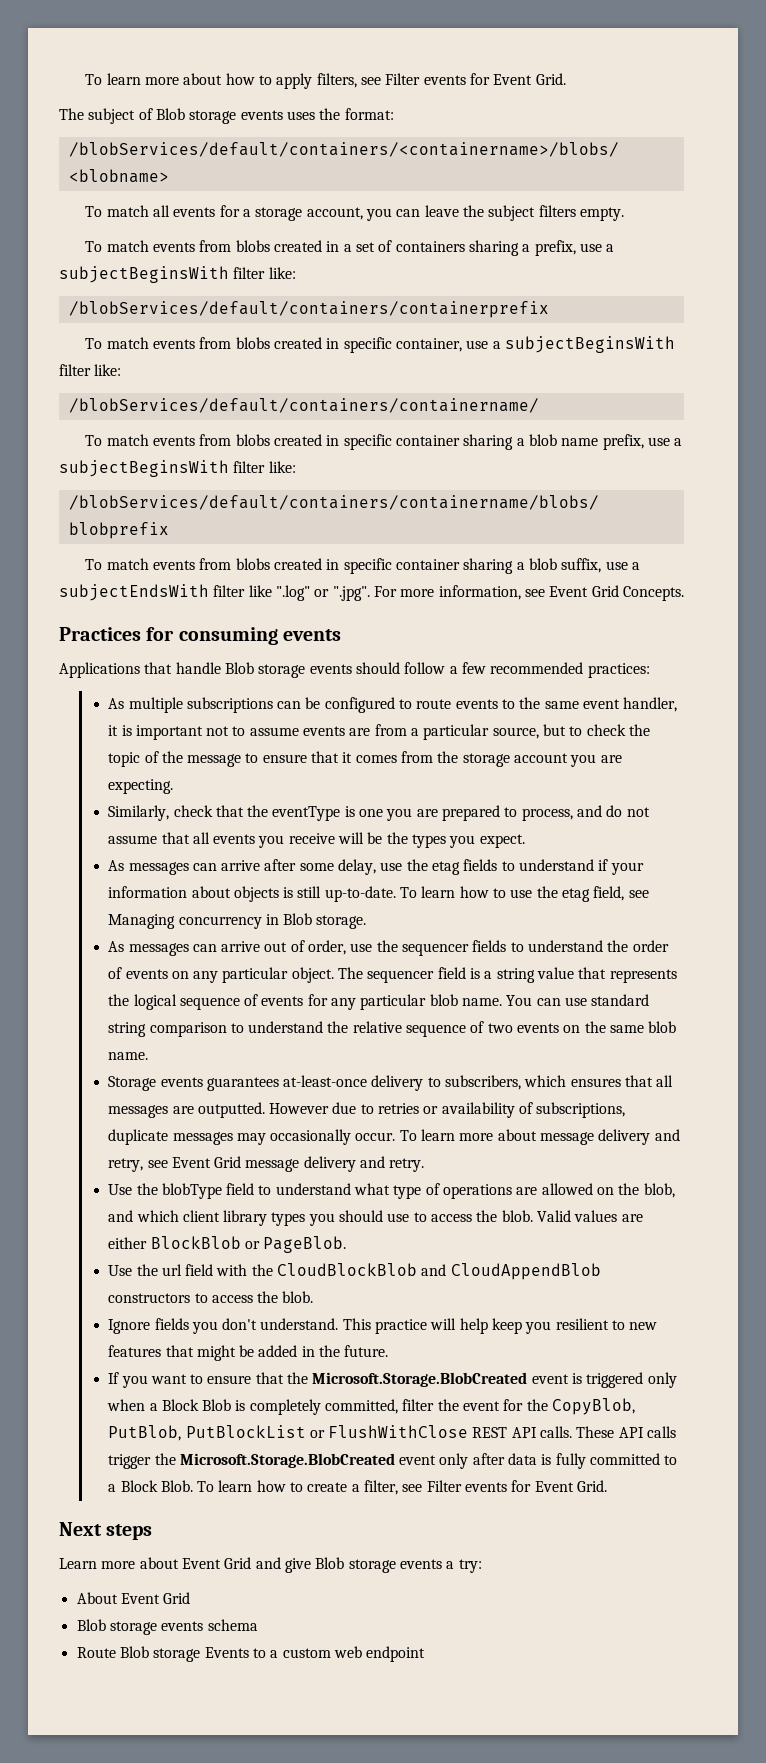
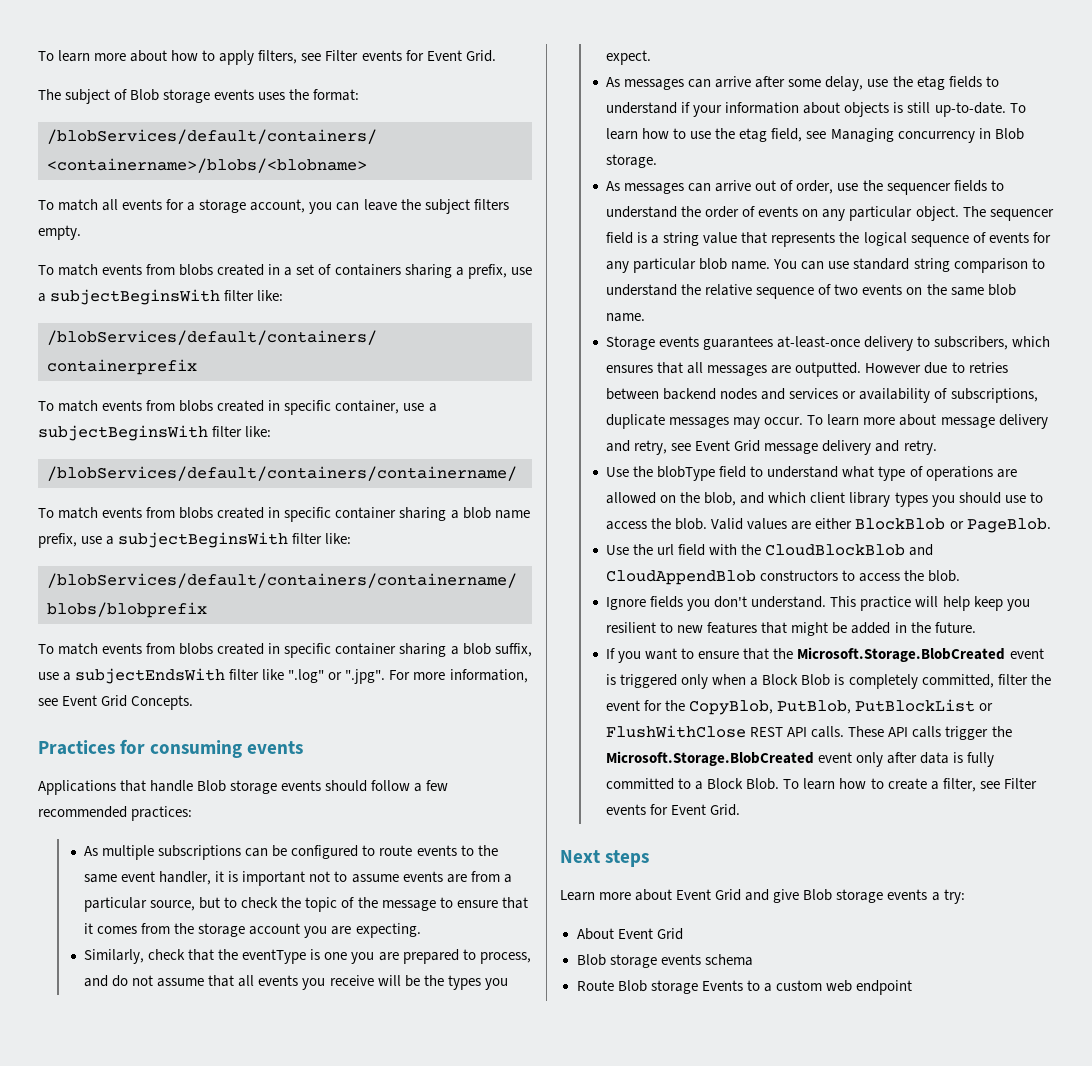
- However due to retries or availability of subscriptions, duplicate messages may occasionally occur.
+ However due to retries between backend nodes and services or availability of subscriptions, duplicate messages may occur.

